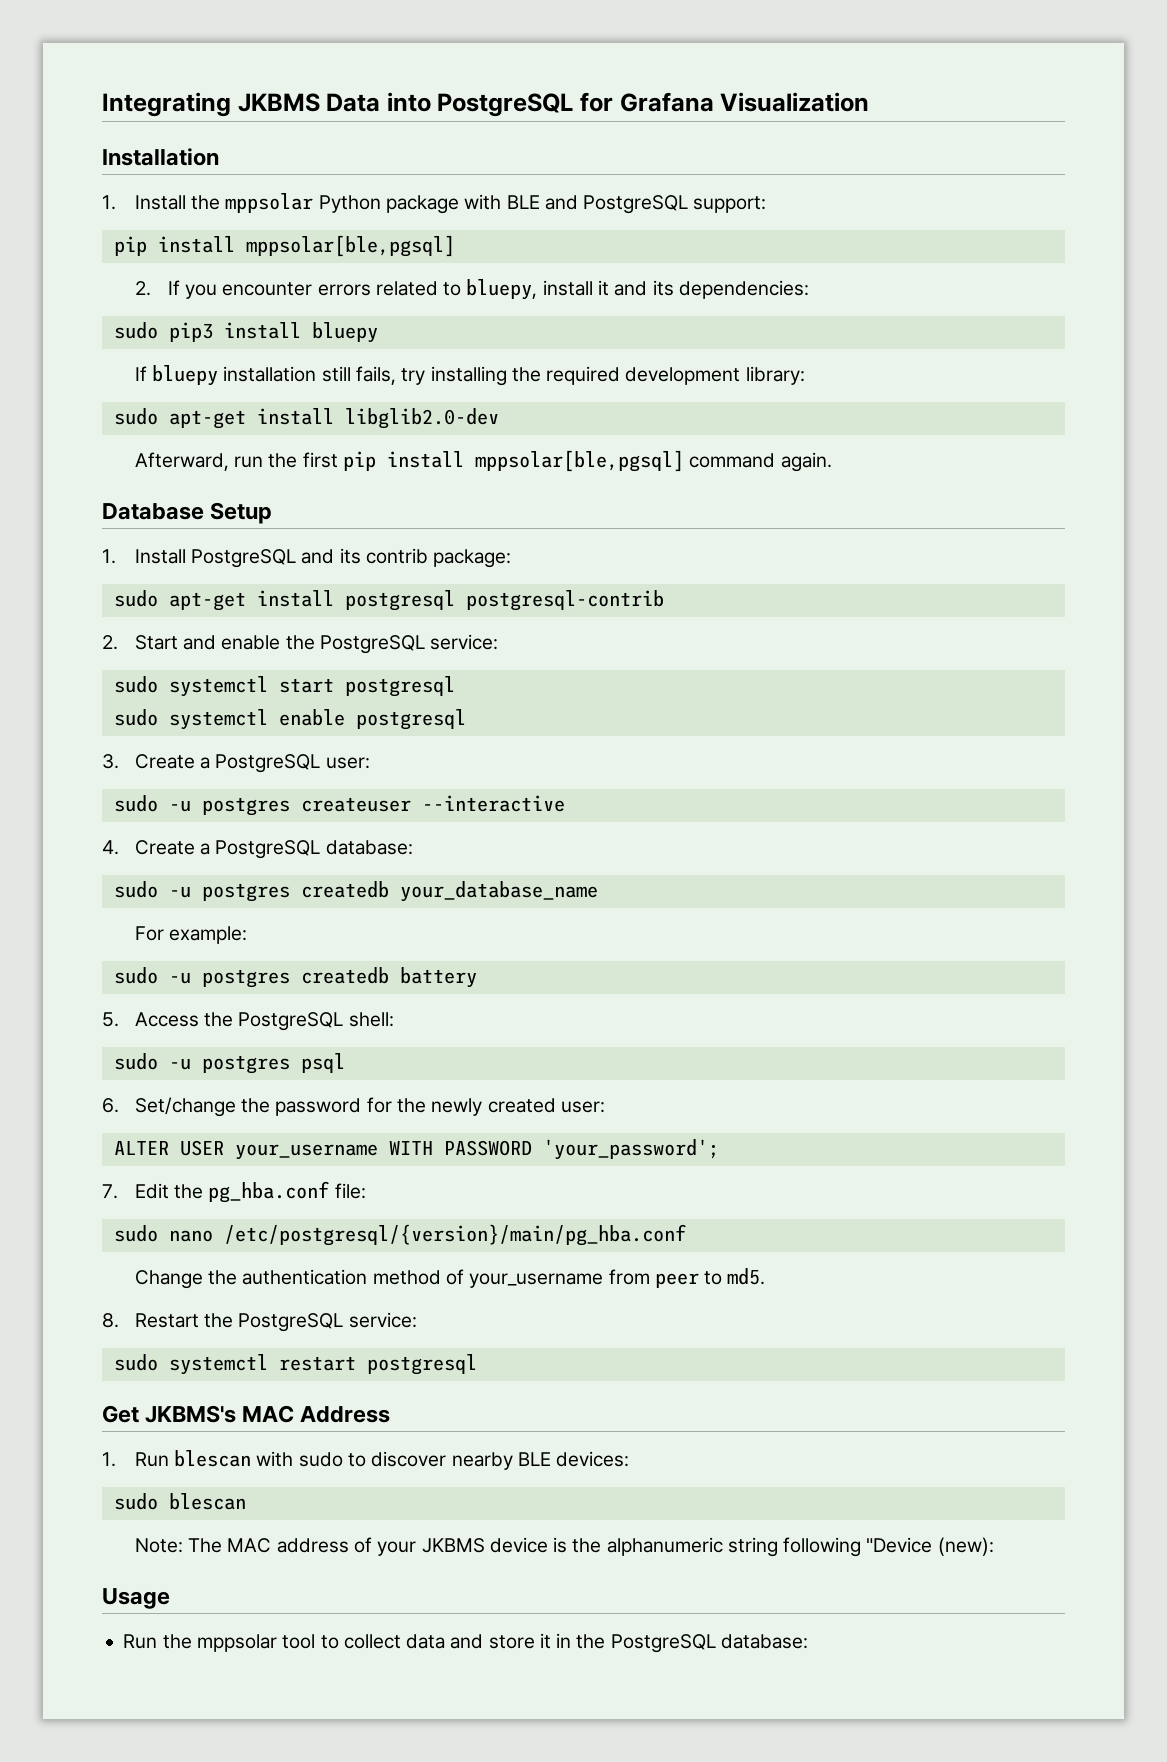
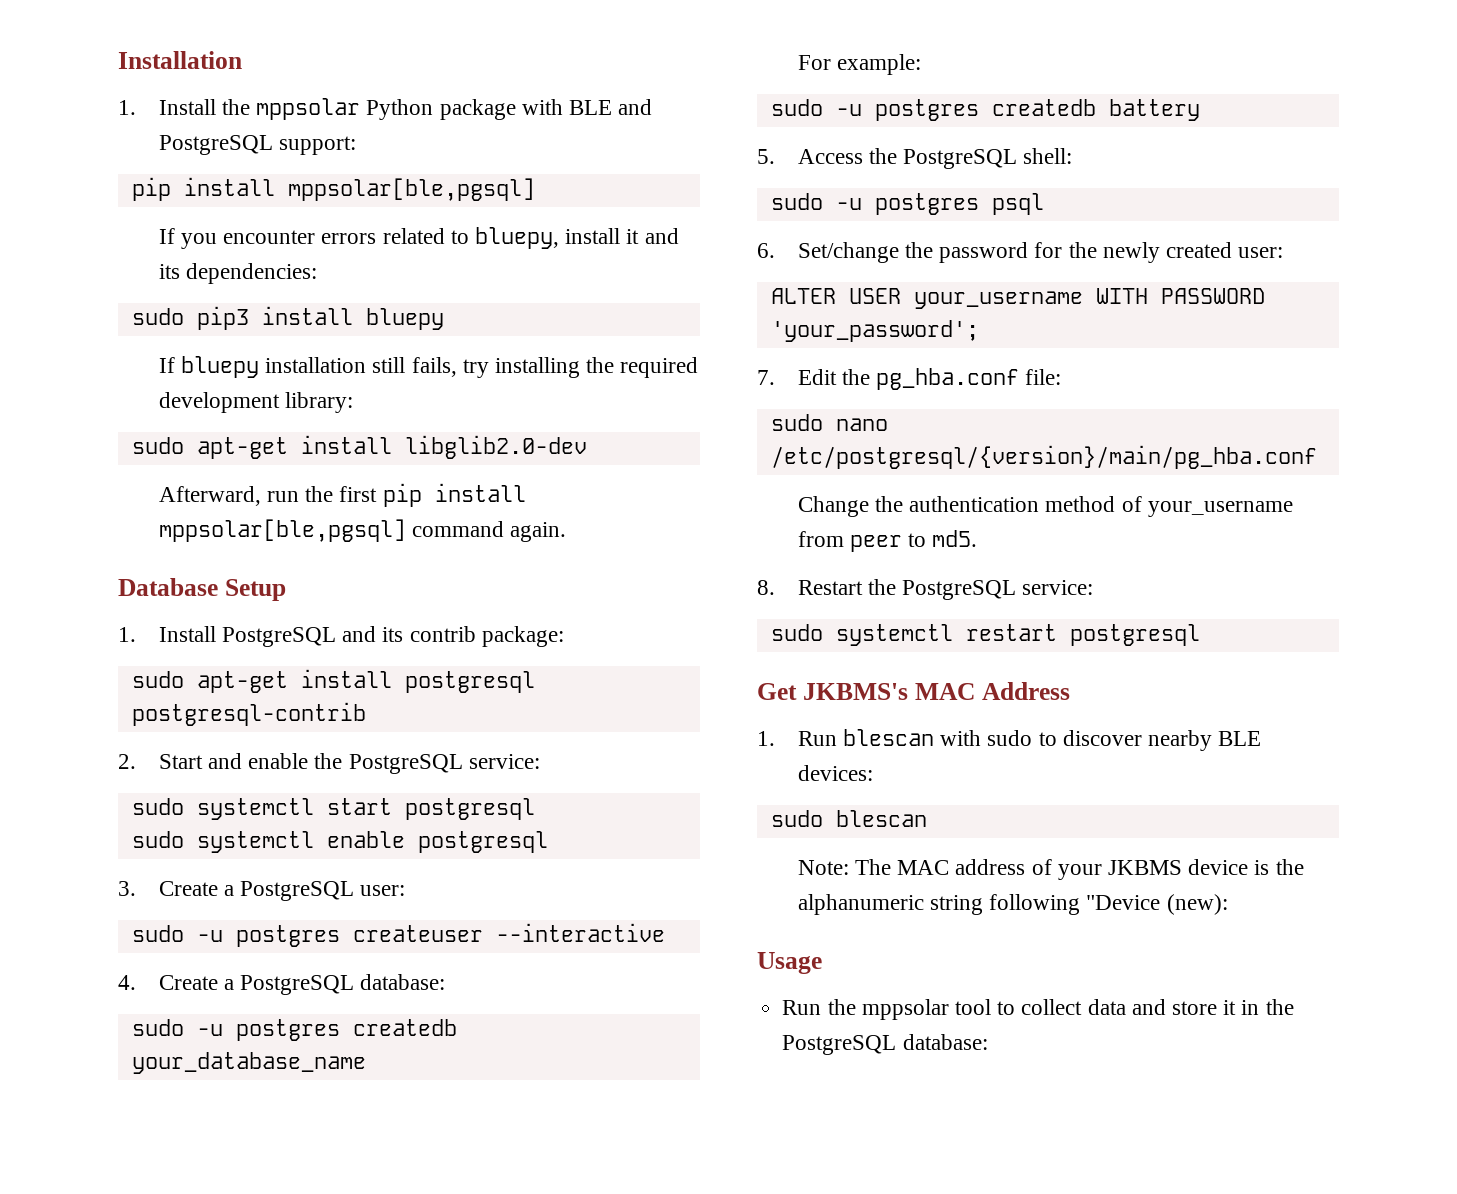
- Integrating JKBMS Data into PostgreSQL for Grafana Visualization
- 2. If you encounter errors related to bluepy, install it and its dependencies:
+ If you encounter errors related to bluepy, install it and its dependencies:

